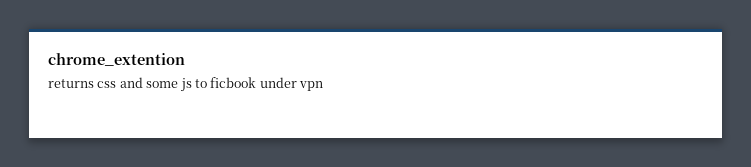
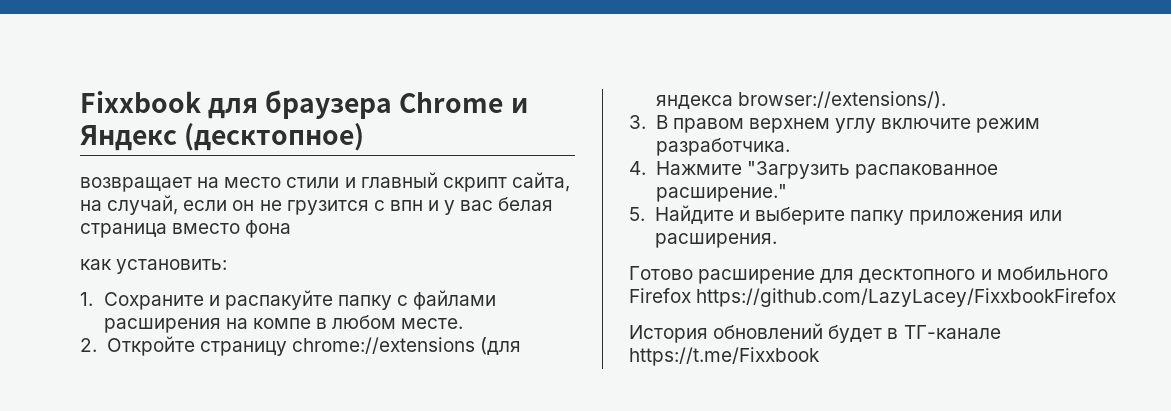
- chrome_extention
- returns css and some js to ficbook under vpn
+ Fixxbook для браузера Chrome и Яндекс (десктопное)
+ возвращает на место стили и главный скрипт сайта, на случай, если он не грузится с впн и у вас белая страница вместо фона
+ как установить:
+ 1. Сохраните и распакуйте папку с файлами расширения на компе в любом месте.
+ 2. Откройте страницу chrome://extensions (для яндекса browser://extensions/).
+ 3. В правом верхнем углу включите режим разработчика.
+ 4. Нажмите "Загрузить распакованное расширение."
+ 5. Найдите и выберите папку приложения или расширения.
+ Готово расширение для десктопного и мобильного Firefox https://github.com/LazyLacey/FixxbookFirefox
+ История обновлений будет в ТГ-канале https://t.me/Fixxbook

